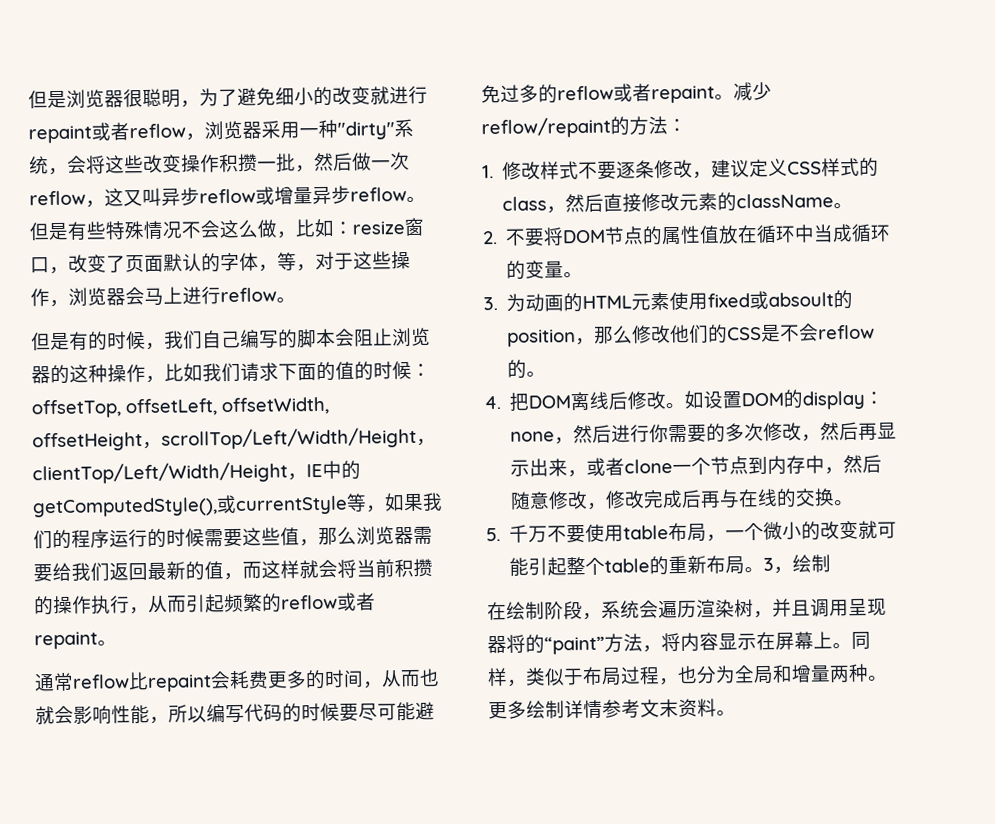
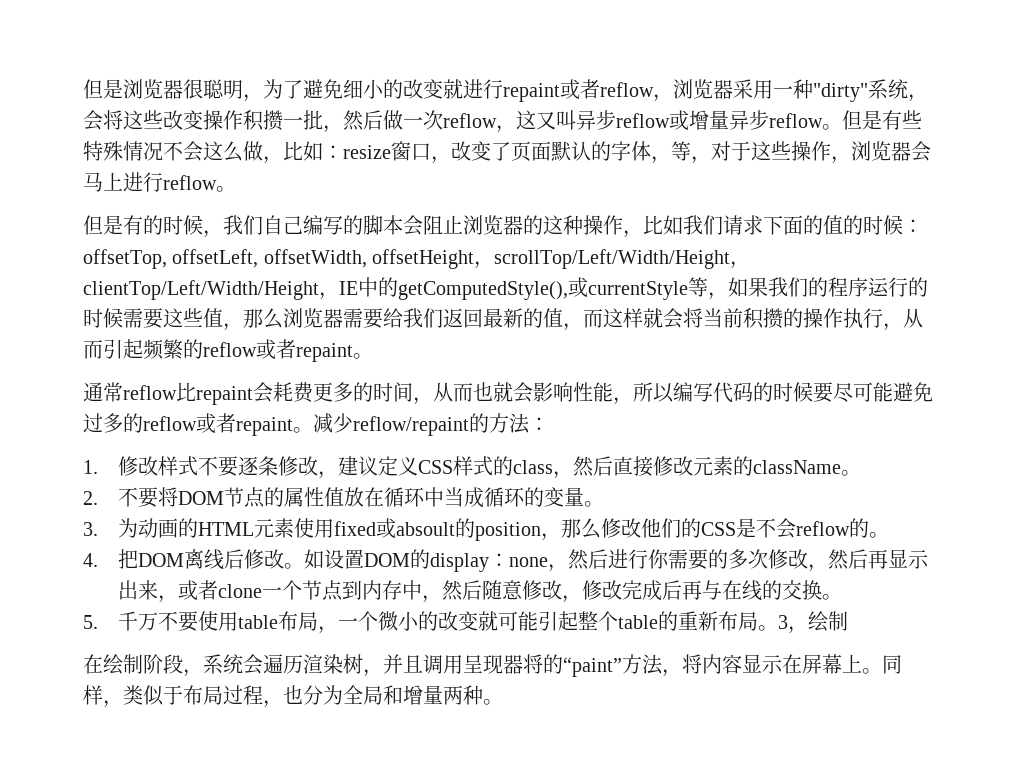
- 更多绘制详情参考文末资料。

